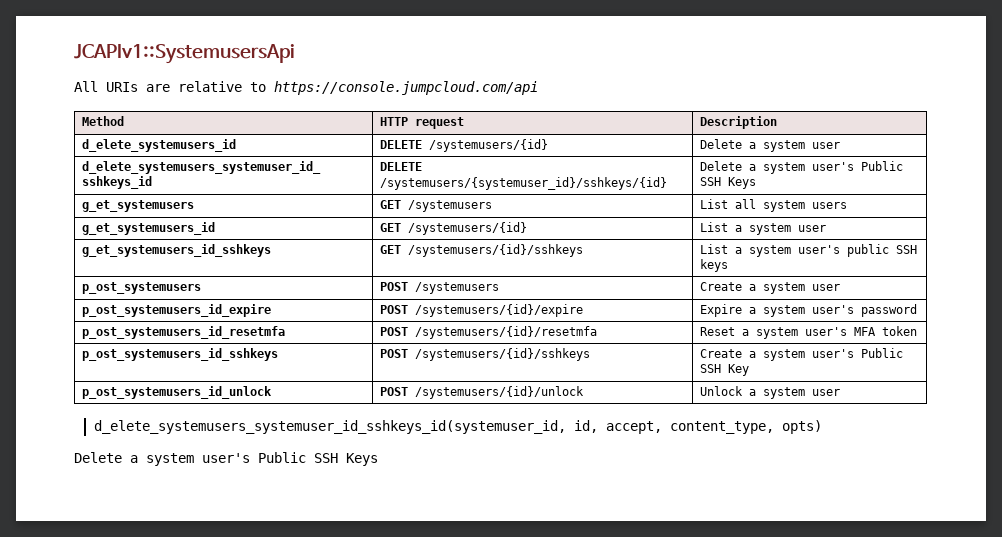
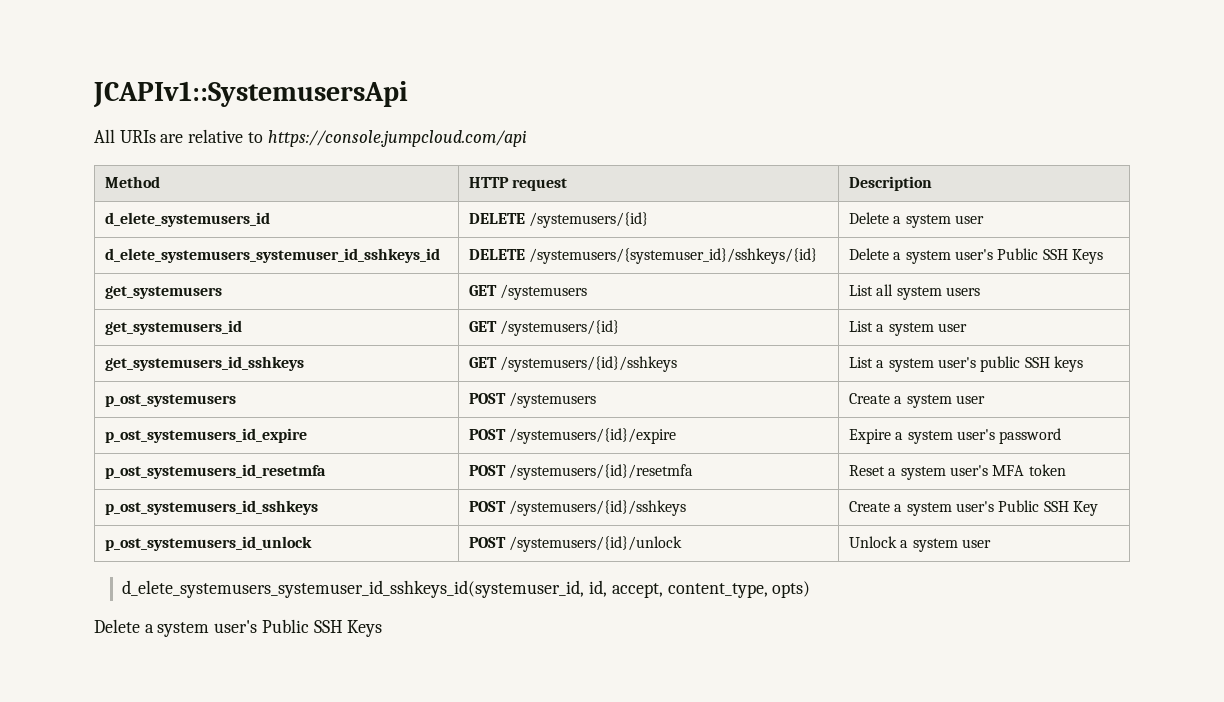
- g_et_systemusers | GET /systemusers | List all system users
+ get_systemusers | GET /systemusers | List all system users
- g_et_systemusers_id | GET /systemusers/{id} | List a system user
+ get_systemusers_id | GET /systemusers/{id} | List a system user
- g_et_systemusers_id_sshkeys | GET /systemusers/{id}/sshkeys | List a system user's public SSH keys
+ get_systemusers_id_sshkeys | GET /systemusers/{id}/sshkeys | List a system user's public SSH keys

